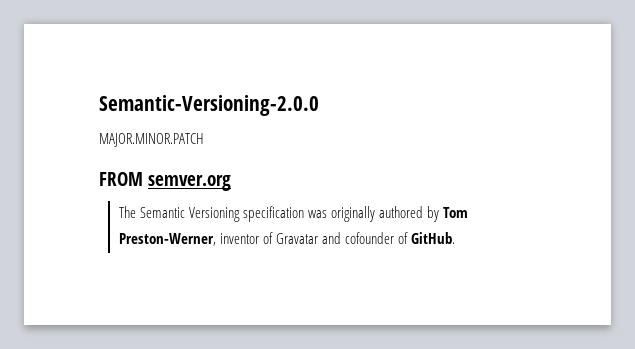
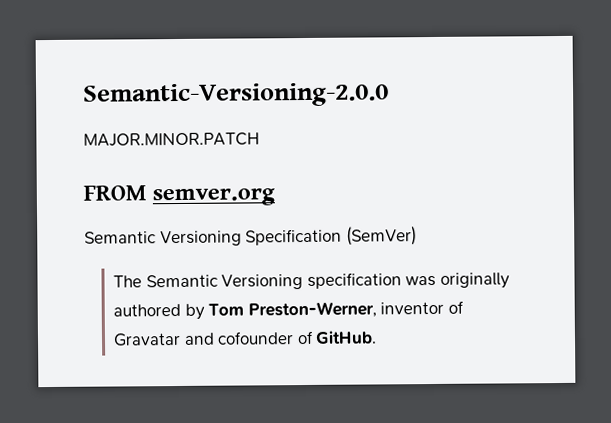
+ Semantic Versioning Specification (SemVer)

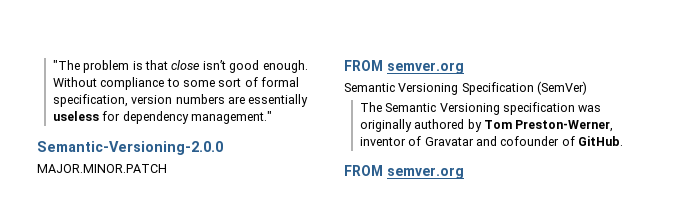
+ "The problem is that close isn’t good enough. Without compliance to some sort of formal specification, version numbers are essentially useless for dependency management."
  The Semantic Versioning specification was originally authored by Tom Preston-Werner, inventor of Gravatar and cofounder of GitHub.
+ FROM semver.org

